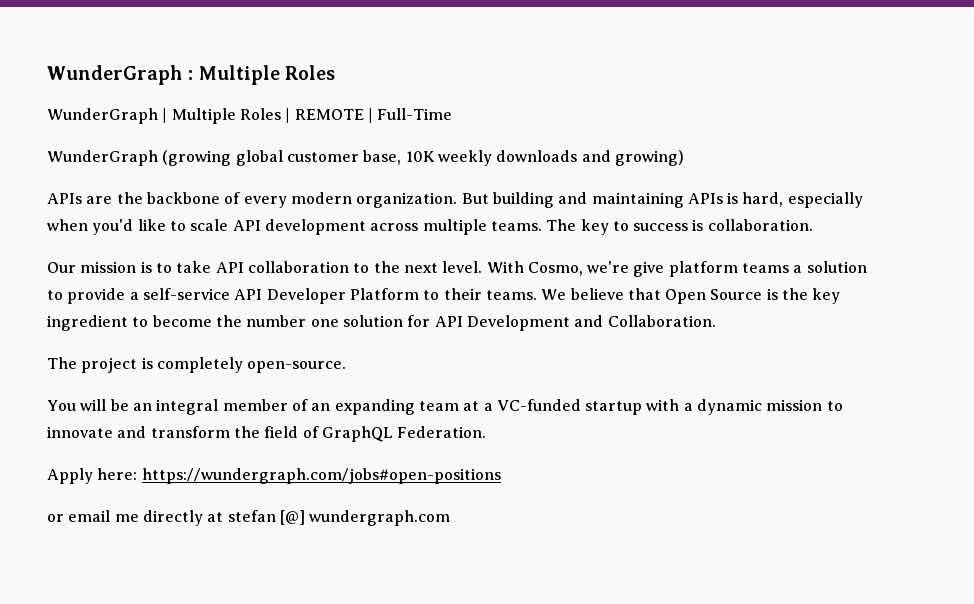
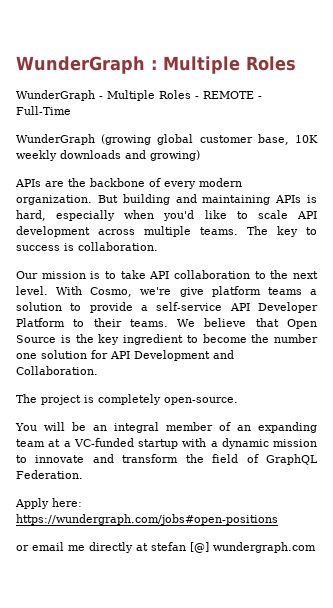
- WunderGraph | Multiple Roles | REMOTE | Full-Time
+ WunderGraph - Multiple Roles - REMOTE - Full-Time

